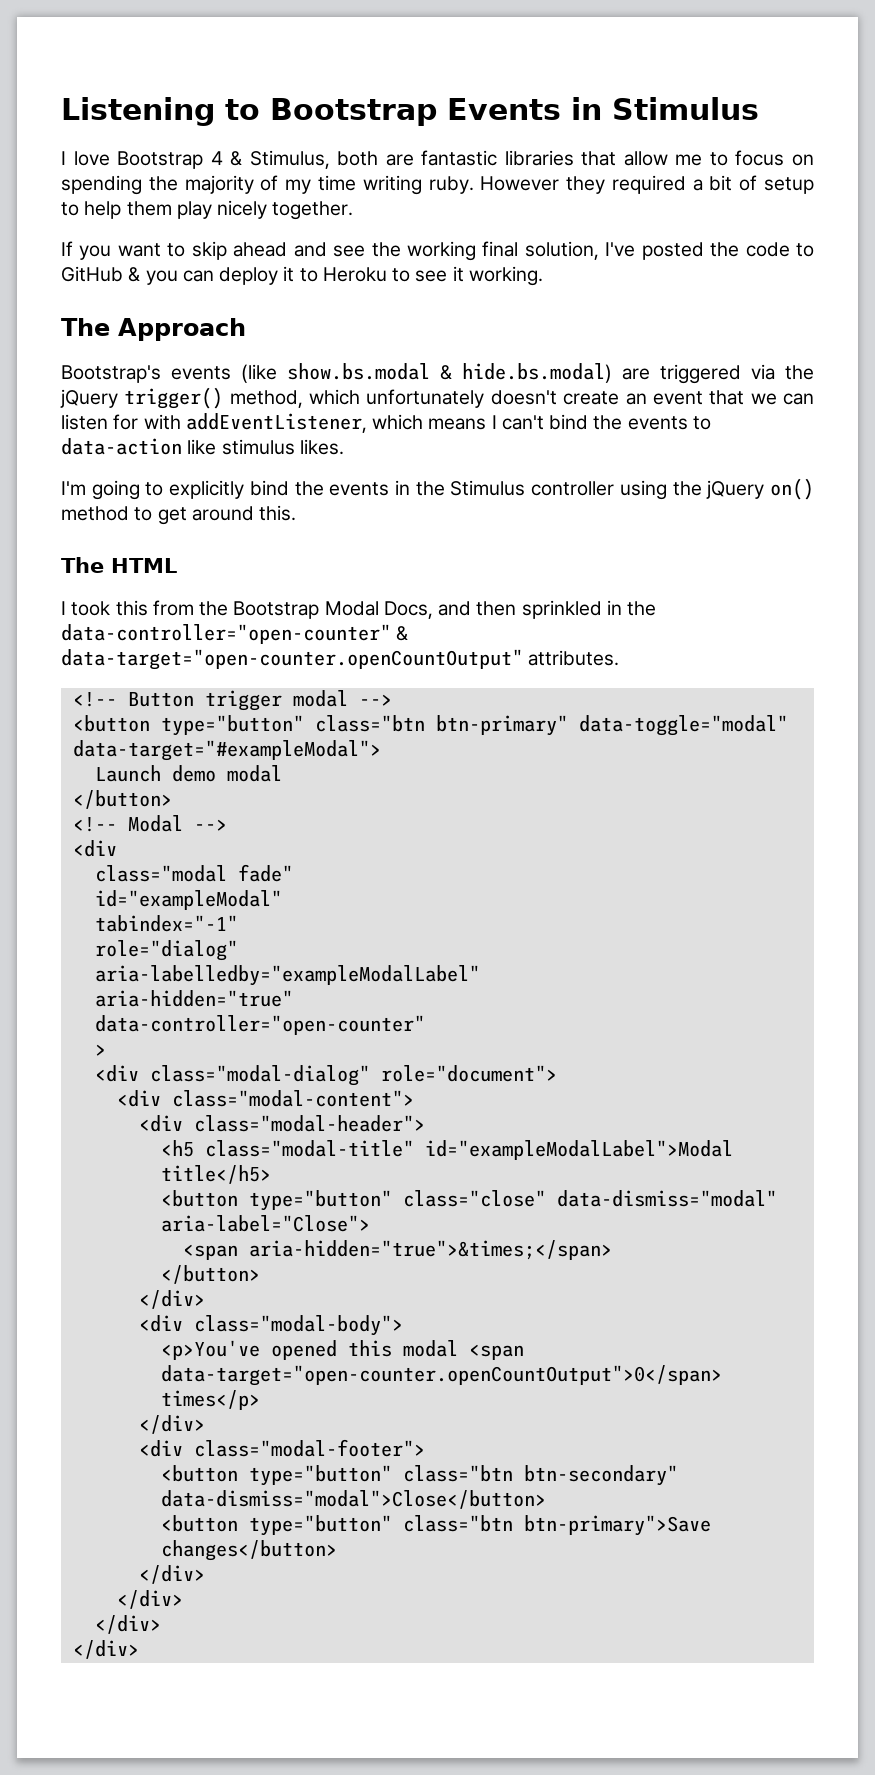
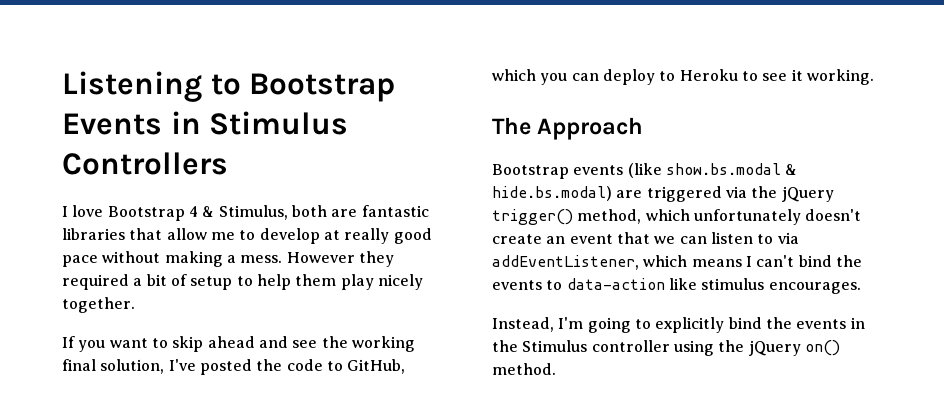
- Listening to Bootstrap Events in Stimulus
+ Listening to Bootstrap Events in Stimulus Controllers
- I love Bootstrap 4 & Stimulus, both are fantastic libraries that allow me to focus on spending the majority of my time writing ruby.
+ I love Bootstrap 4 & Stimulus, both are fantastic libraries that allow me to develop at really good pace without making a mess.
- If you want to skip ahead and see the working final solution, I've posted the code to GitHub & you can deploy it to Heroku to see it working.
+ If you want to skip ahead and see the working final solution, I've posted the code to GitHub, which you can deploy to Heroku to see it working.
- Bootstrap's events (like show.bs.modal & hide.bs.modal) are triggered via the jQuery trigger() method, which unfortunately doesn't create an event that we can listen for with addEventListener, which means I can't bind the events to data-action like stimulus likes.
- I'm going to explicitly bind the events in the Stimulus controller using the jQuery on() method to get around this.
- The HTML
- I took this from the Bootstrap Modal Docs, and then sprinkled in the data-controller="open-counter" & data-target="open-counter.openCountOutput" attributes.
- <!-- Button trigger modal -->
- <button type="button" class="btn btn-primary" data-toggle="modal" data-target="#exampleModal">
- Launch demo modal
- </button>
- <!-- Modal -->
- <div
- class="modal fade"
- id="exampleModal"
- tabindex="-1"
- role="dialog"
- aria-labelledby="exampleModalLabel"
- aria-hidden="true"
- data-controller="open-counter"
- >
- <div class="modal-dialog" role="document">
- <div class="modal-content">
- <div class="modal-header">
- <h5 class="modal-title" id="exampleModalLabel">Modal title</h5>
- <button type="button" class="close" data-dismiss="modal" aria-label="Close">
- <span aria-hidden="true">&times;</span>
- </button>
- </div>
- <div class="modal-body">
- <p>You've opened this modal <span data-target="open-counter.openCountOutput">0</span> times</p>
- </div>
- <div class="modal-footer">
- <button type="button" class="btn btn-secondary" data-dismiss="modal">Close</button>
- <button type="button" class="btn btn-primary">Save changes</button>
- </div>
- </div>
- </div>
- </div>
+ Bootstrap events (like show.bs.modal & hide.bs.modal) are triggered via the jQuery trigger() method, which unfortunately doesn't create an event that we can listen to via addEventListener, which means I can't bind the events to data-action like stimulus encourages.
+ Instead, I'm going to explicitly bind the events in the Stimulus controller using the jQuery on() method.

